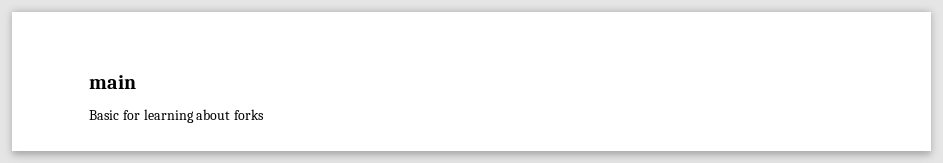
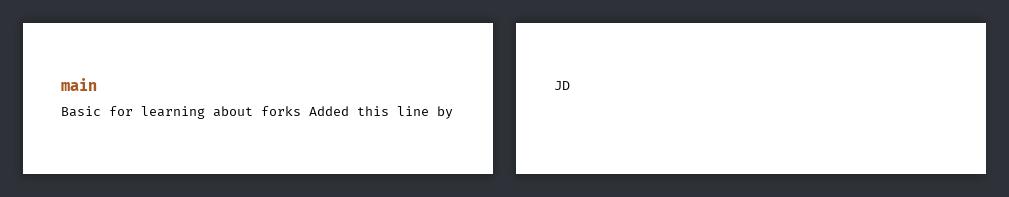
- Basic for learning about forks
+ Basic for learning about forks Added this line by JD

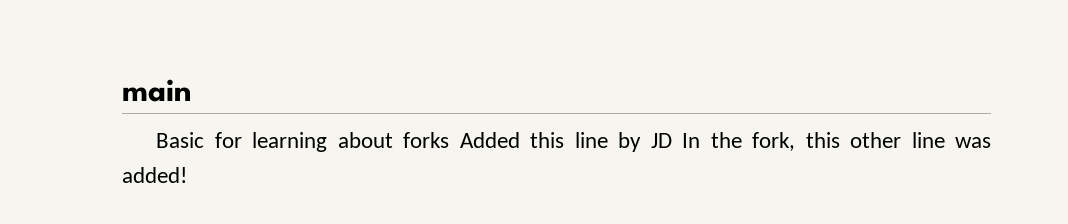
- Basic for learning about forks Added this line by JD
+ Basic for learning about forks Added this line by JD In the fork, this other line was added!

